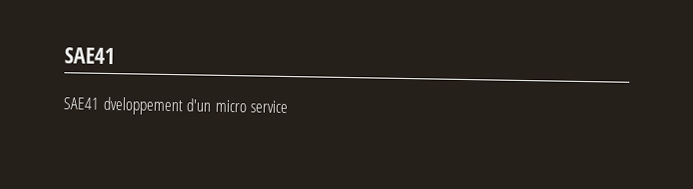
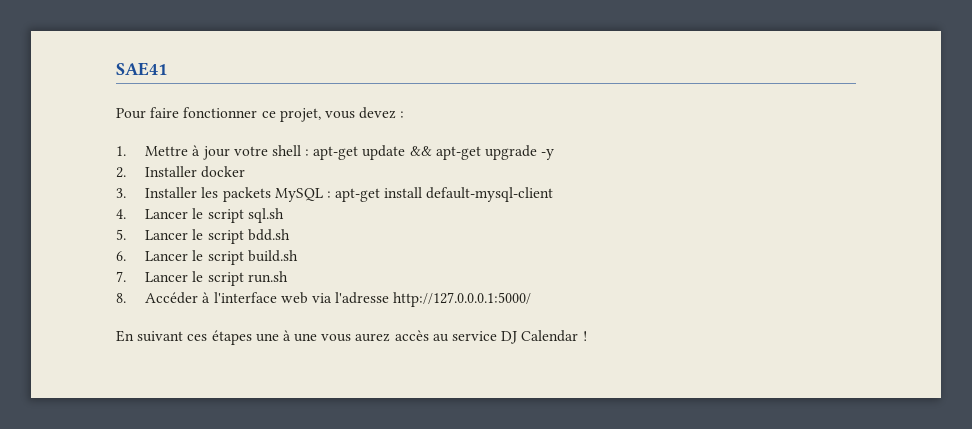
- SAE41 dveloppement d'un micro service
+ Pour faire fonctionner ce projet, vous devez :
+ 1. Mettre à jour votre shell : apt-get update && apt-get upgrade -y
+ 2. Installer docker
+ 3. Installer les packets MySQL : apt-get install default-mysql-client
+ 4. Lancer le script sql.sh
+ 5. Lancer le script bdd.sh
+ 6. Lancer le script build.sh
+ 7. Lancer le script run.sh
+ 8. Accéder à l'interface web via l'adresse http://127.0.0.0.1:5000/
+ En suivant ces étapes une à une vous aurez accès au service DJ Calendar !

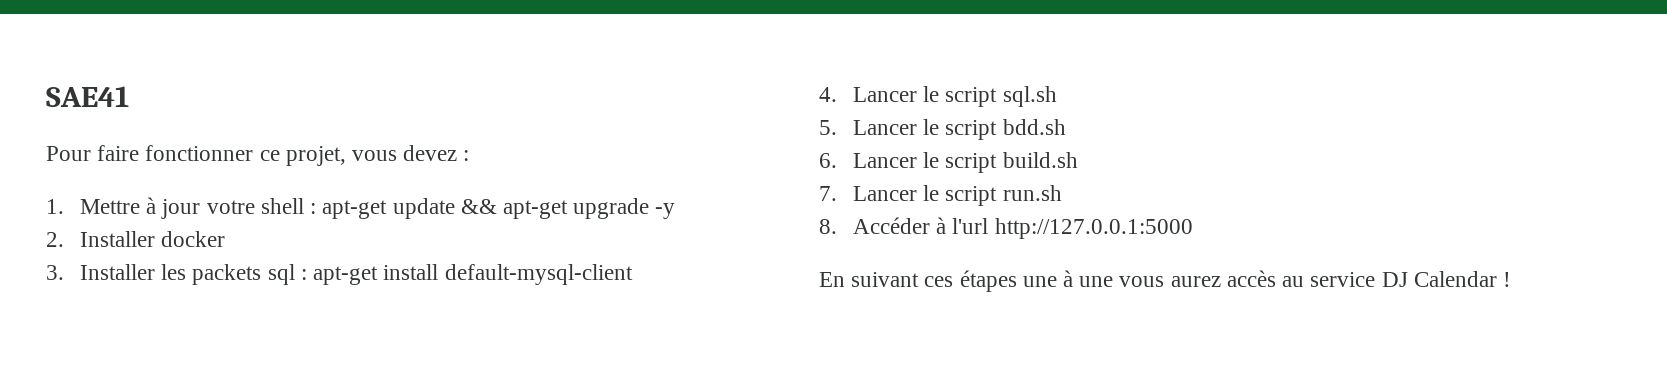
- 3. Installer les packets MySQL : apt-get install default-mysql-client
+ 3. Installer les packets sql : apt-get install default-mysql-client
- 8. Accéder à l'interface web via l'adresse http://127.0.0.0.1:5000/
+ 8. Accéder à l'url http://127.0.0.1:5000

